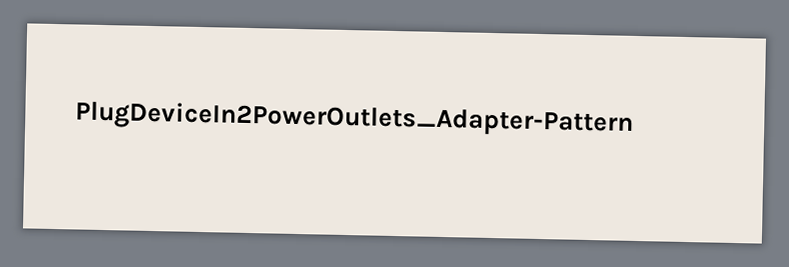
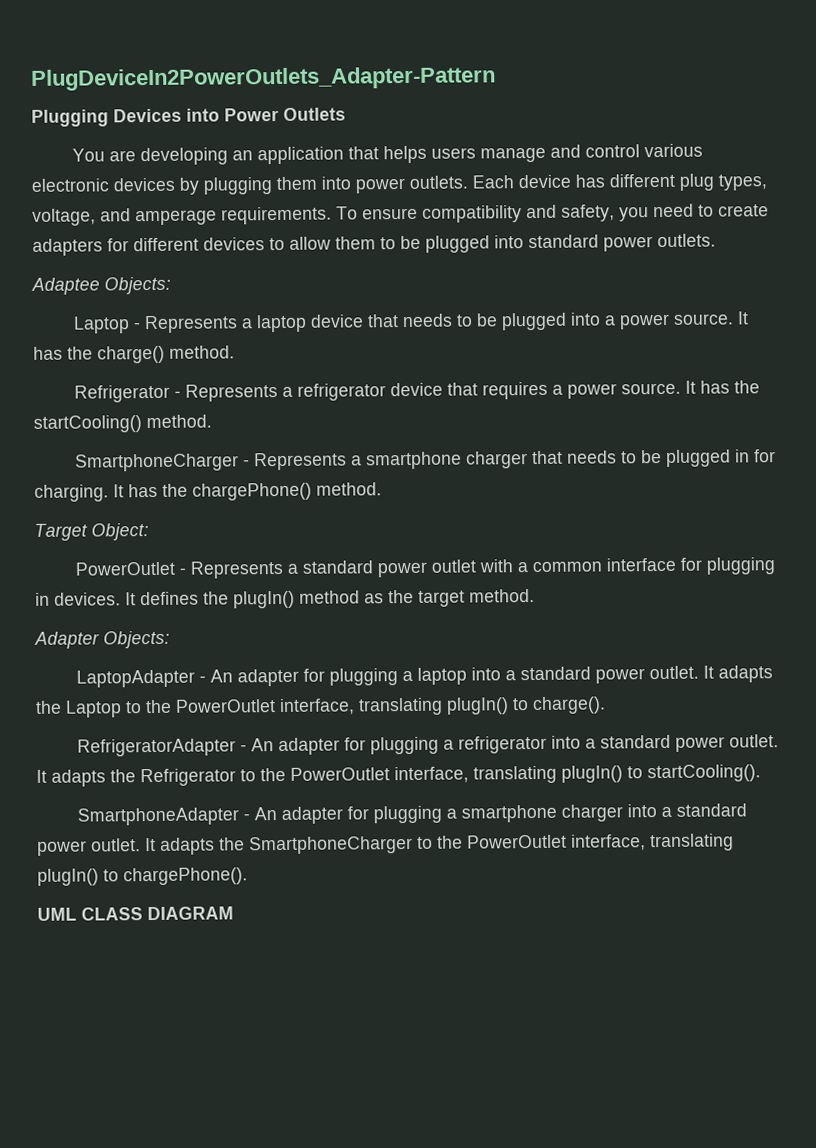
+ Plugging Devices into Power Outlets
+ You are developing an application that helps users manage and control various electronic devices by plugging them into power outlets. Each device has different plug types, voltage, and amperage requirements. To ensure compatibility and safety, you need to create adapters for different devices to allow them to be plugged into standard power outlets.
+ Adaptee Objects:
+ Laptop - Represents a laptop device that needs to be plugged into a power source. It has the charge() method.
+ Refrigerator - Represents a refrigerator device that requires a power source. It has the startCooling() method.
+ SmartphoneCharger - Represents a smartphone charger that needs to be plugged in for charging. It has the chargePhone() method.
+ Target Object:
+ PowerOutlet - Represents a standard power outlet with a common interface for plugging in devices. It defines the plugIn() method as the target method.
+ Adapter Objects:
+ LaptopAdapter - An adapter for plugging a laptop into a standard power outlet. It adapts the Laptop to the PowerOutlet interface, translating plugIn() to charge().
+ RefrigeratorAdapter - An adapter for plugging a refrigerator into a standard power outlet. It adapts the Refrigerator to the PowerOutlet interface, translating plugIn() to startCooling().
+ SmartphoneAdapter - An adapter for plugging a smartphone charger into a standard power outlet. It adapts the SmartphoneCharger to the PowerOutlet interface, translating plugIn() to chargePhone().
+ UML CLASS DIAGRAM

